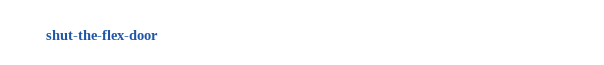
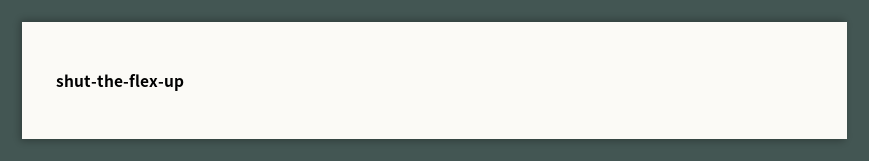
- shut-the-flex-door
+ shut-the-flex-up

